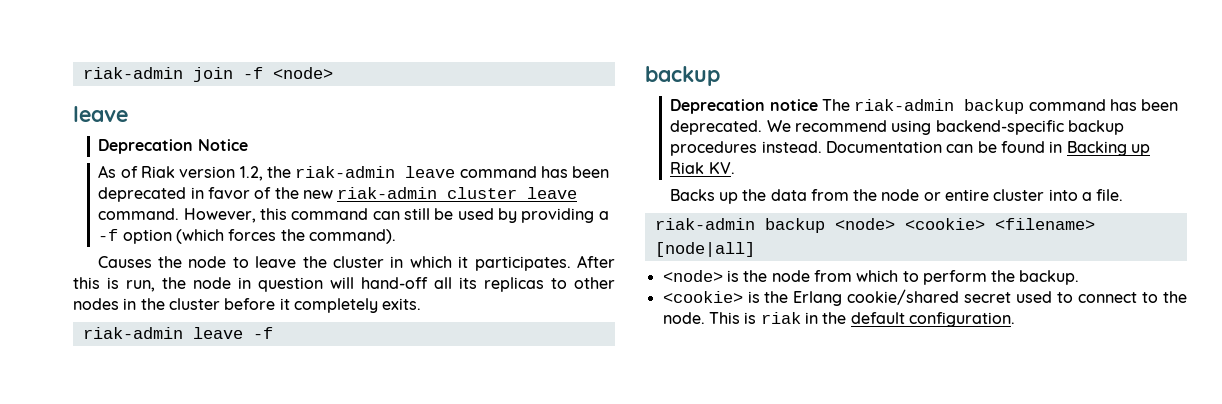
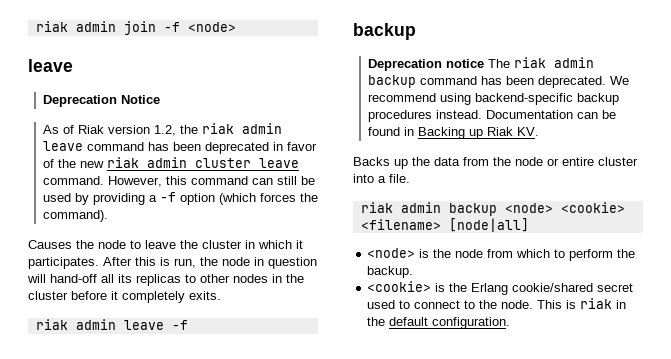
- riak-admin join -f <node>
+ riak admin join -f <node>
- As of Riak version 1.2, the riak-admin leave command has been deprecated in favor of the new riak-admin cluster leave command.
+ As of Riak version 1.2, the riak admin leave command has been deprecated in favor of the new riak admin cluster leave command.
- riak-admin leave -f
+ riak admin leave -f
- Deprecation notice The riak-admin backup command has been deprecated.
+ Deprecation notice The riak admin backup command has been deprecated.
- riak-admin backup <node> <cookie> <filename> [node|all]
+ riak admin backup <node> <cookie> <filename> [node|all]

